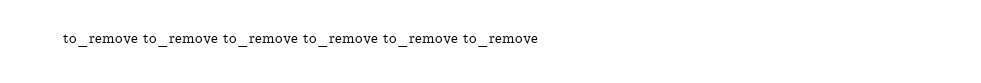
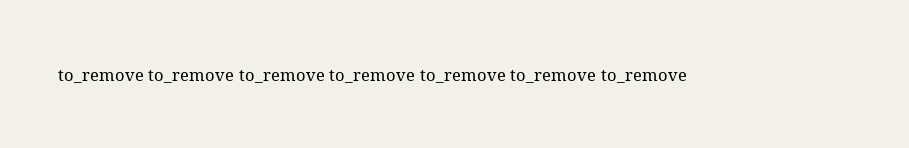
- to_remove to_remove to_remove to_remove to_remove to_remove
+ to_remove to_remove to_remove to_remove to_remove to_remove to_remove

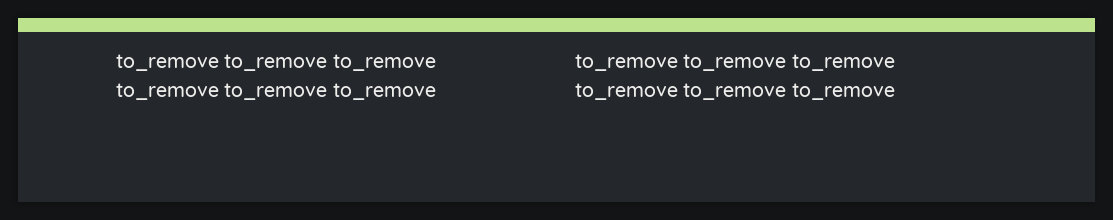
- to_remove to_remove to_remove to_remove to_remove to_remove to_remove
+ to_remove to_remove to_remove to_remove to_remove to_remove to_remove to_remove to_remove to_remove to_remove to_remove

